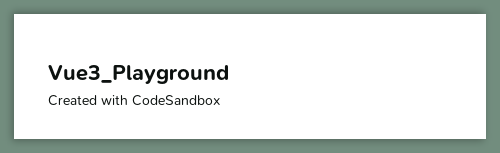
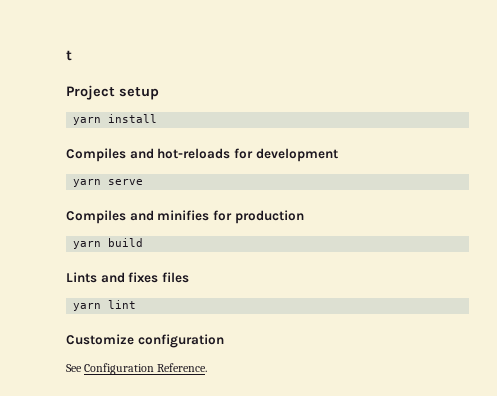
- Vue3_Playground
- Created with CodeSandbox
+ t
+ Project setup
+ yarn install
+ Compiles and hot-reloads for development
+ yarn serve
+ Compiles and minifies for production
+ yarn build
+ Lints and fixes files
+ yarn lint
+ Customize configuration
+ See Configuration Reference.

